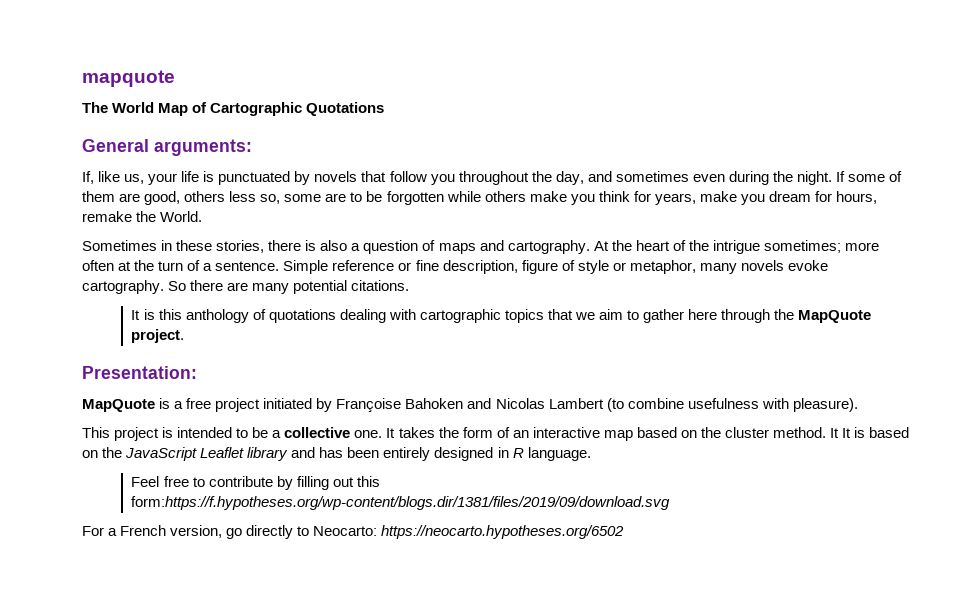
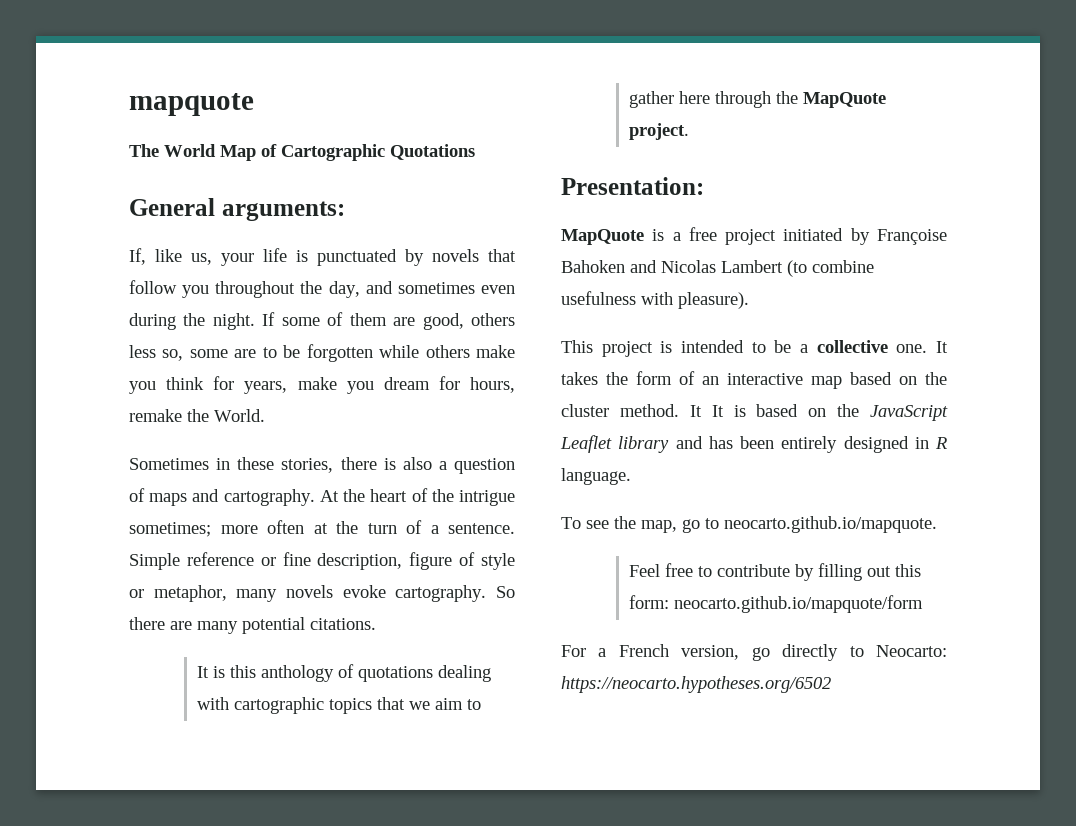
+ To see the map, go to neocarto.github.io/mapquote.
- Feel free to contribute by filling out this form:https://f.hypotheses.org/wp-content/blogs.dir/1381/files/2019/09/download.svg
+ Feel free to contribute by filling out this form: neocarto.github.io/mapquote/form

